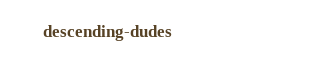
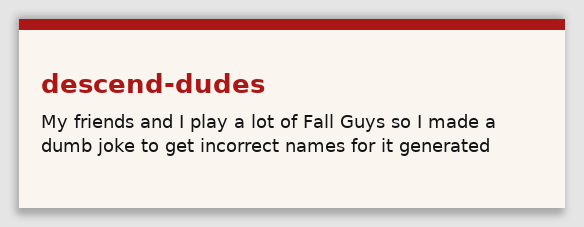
- descending-dudes
+ descend-dudes
+ My friends and I play a lot of Fall Guys so I made a dumb joke to get incorrect names for it generated

